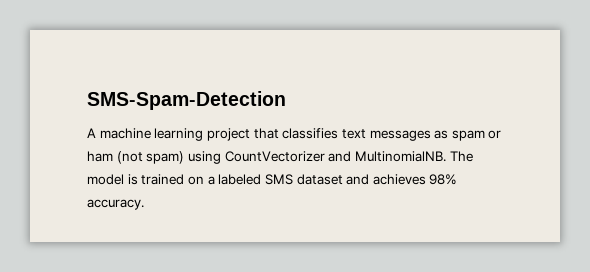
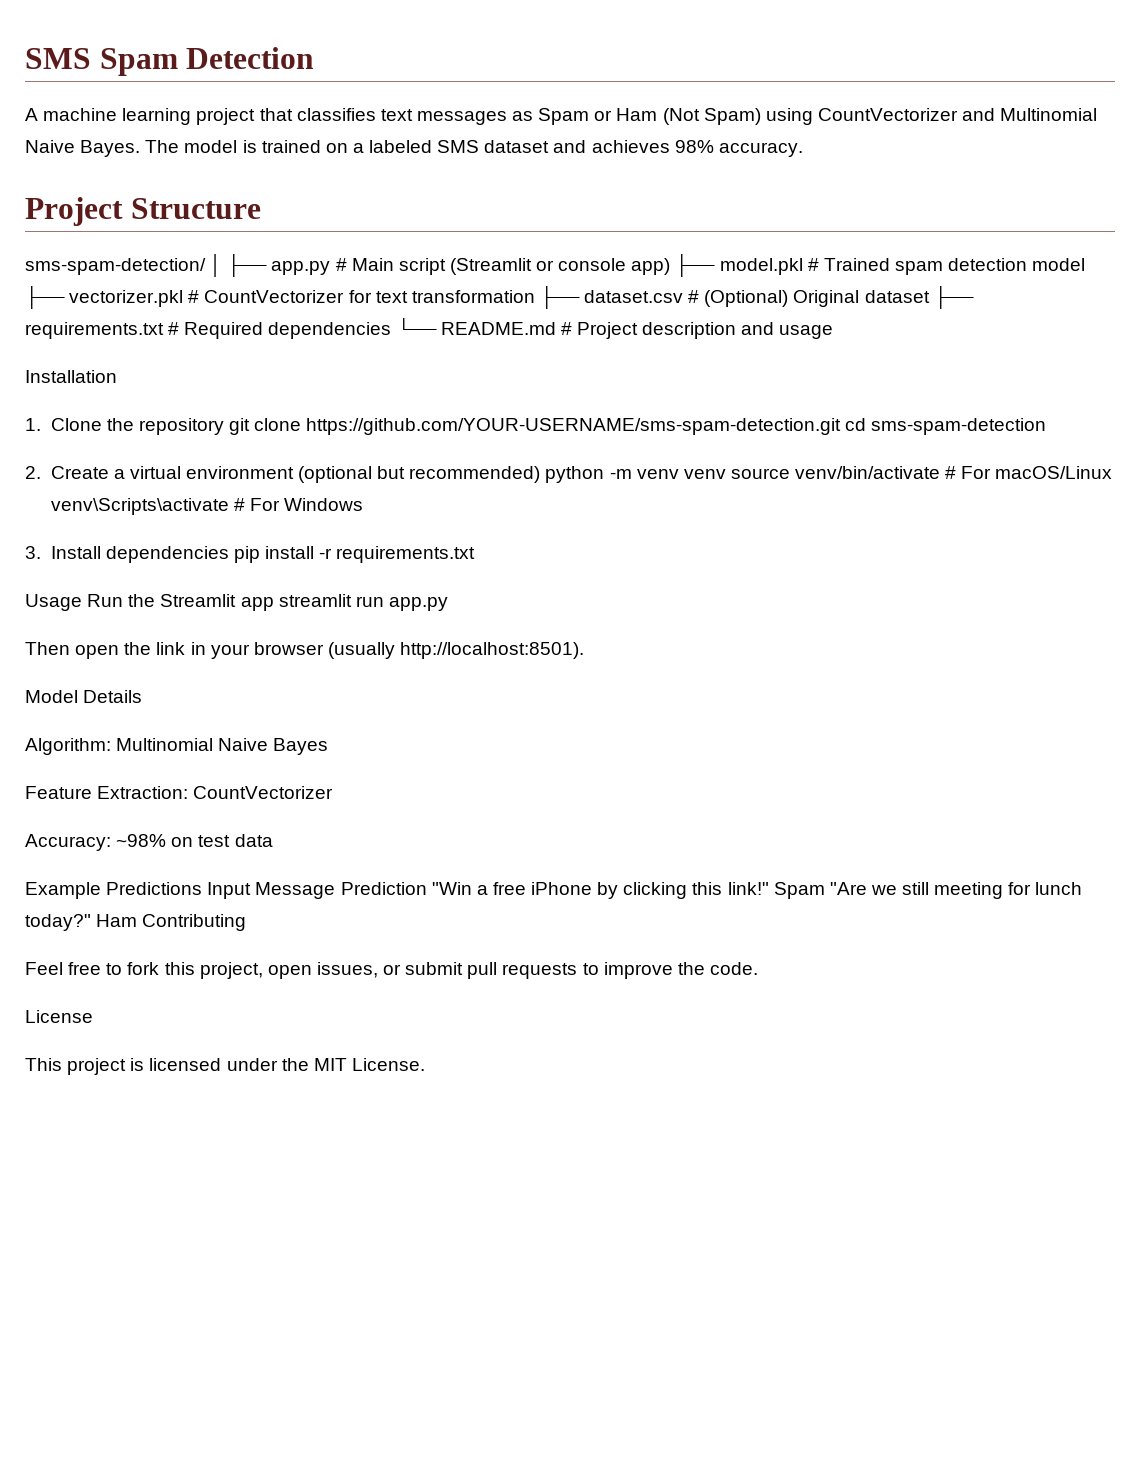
- SMS-Spam-Detection
+ SMS Spam Detection
- A machine learning project that classifies text messages as spam or ham (not spam) using CountVectorizer and MultinomialNB.
+ A machine learning project that classifies text messages as Spam or Ham (Not Spam) using CountVectorizer and Multinomial Naive Bayes.
+ Project Structure
+ sms-spam-detection/ │ ├── app.py # Main script (Streamlit or console app) ├── model.pkl # Trained spam detection model ├── vectorizer.pkl # CountVectorizer for text transformation ├── dataset.csv # (Optional) Original dataset ├── requirements.txt # Required dependencies └── README.md # Project description and usage
+ Installation
+ 1. Clone the repository git clone https://github.com/YOUR-USERNAME/sms-spam-detection.git cd sms-spam-detection
+ 2. Create a virtual environment (optional but recommended) python -m venv venv source venv/bin/activate # For macOS/Linux venv\Scripts\activate # For Windows
+ 3. Install dependencies pip install -r requirements.txt
+ Usage Run the Streamlit app streamlit run app.py
+ Then open the link in your browser (usually http://localhost:8501).
+ Model Details
+ Algorithm: Multinomial Naive Bayes
+ Feature Extraction: CountVectorizer
+ Accuracy: ~98% on test data
+ Example Predictions Input Message Prediction "Win a free iPhone by clicking this link!" Spam "Are we still meeting for lunch today?" Ham Contributing
+ Feel free to fork this project, open issues, or submit pull requests to improve the code.
+ License
+ This project is licensed under the MIT License.

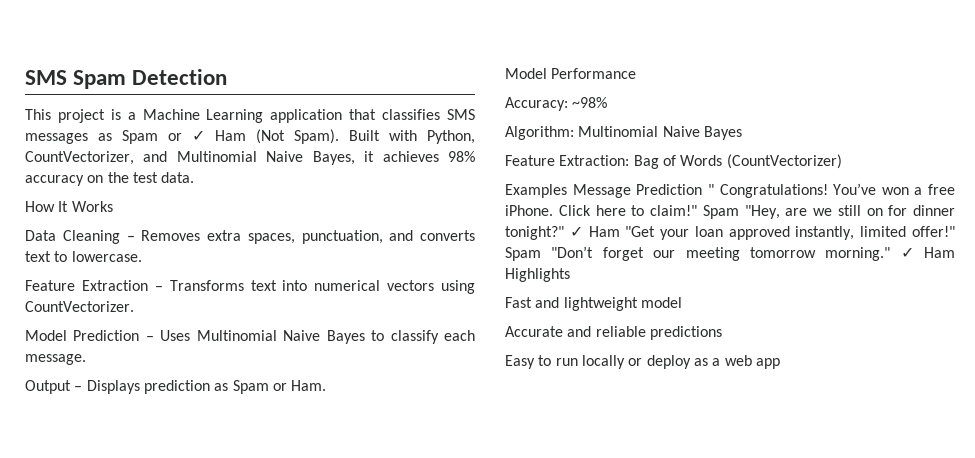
- A machine learning project that classifies text messages as Spam or Ham (Not Spam) using CountVectorizer and Multinomial Naive Bayes. The model is trained on a labeled SMS dataset and achieves 98% accuracy.
- Project Structure
- sms-spam-detection/ │ ├── app.py # Main script (Streamlit or console app) ├── model.pkl # Trained spam detection model ├── vectorizer.pkl # CountVectorizer for text transformation ├── dataset.csv # (Optional) Original dataset ├── requirements.txt # Required dependencies └── README.md # Project description and usage
- Installation
- 1. Clone the repository git clone https://github.com/YOUR-USERNAME/sms-spam-detection.git cd sms-spam-detection
- 2. Create a virtual environment (optional but recommended) python -m venv venv source venv/bin/activate # For macOS/Linux venv\Scripts\activate # For Windows
- 3. Install dependencies pip install -r requirements.txt
- Usage Run the Streamlit app streamlit run app.py
- Then open the link in your browser (usually http://localhost:8501).
- Model Details
+ This project is a Machine Learning application that classifies SMS messages as Spam or ✓ Ham (Not Spam). Built with Python, CountVectorizer, and Multinomial Naive Bayes, it achieves 98% accuracy on the test data.
+ How It Works
+ Data Cleaning – Removes extra spaces, punctuation, and converts text to lowercase.
+ Feature Extraction – Transforms text into numerical vectors using CountVectorizer.
+ Model Prediction – Uses Multinomial Naive Bayes to classify each message.
+ Output – Displays prediction as Spam or Ham.
+ Model Performance
+ Accuracy: ~98%
- Feature Extraction: CountVectorizer
- Accuracy: ~98% on test data
- Example Predictions Input Message Prediction "Win a free iPhone by clicking this link!" Spam "Are we still meeting for lunch today?" Ham Contributing
- Feel free to fork this project, open issues, or submit pull requests to improve the code.
- License
- This project is licensed under the MIT License.
+ Feature Extraction: Bag of Words (CountVectorizer)
+ Examples Message Prediction " Congratulations! You’ve won a free iPhone. Click here to claim!" Spam "Hey, are we still on for dinner tonight?" ✓ Ham "Get your loan approved instantly, limited offer!" Spam "Don’t forget our meeting tomorrow morning." ✓ Ham Highlights
+ Fast and lightweight model
+ Accurate and reliable predictions
+ Easy to run locally or deploy as a web app

